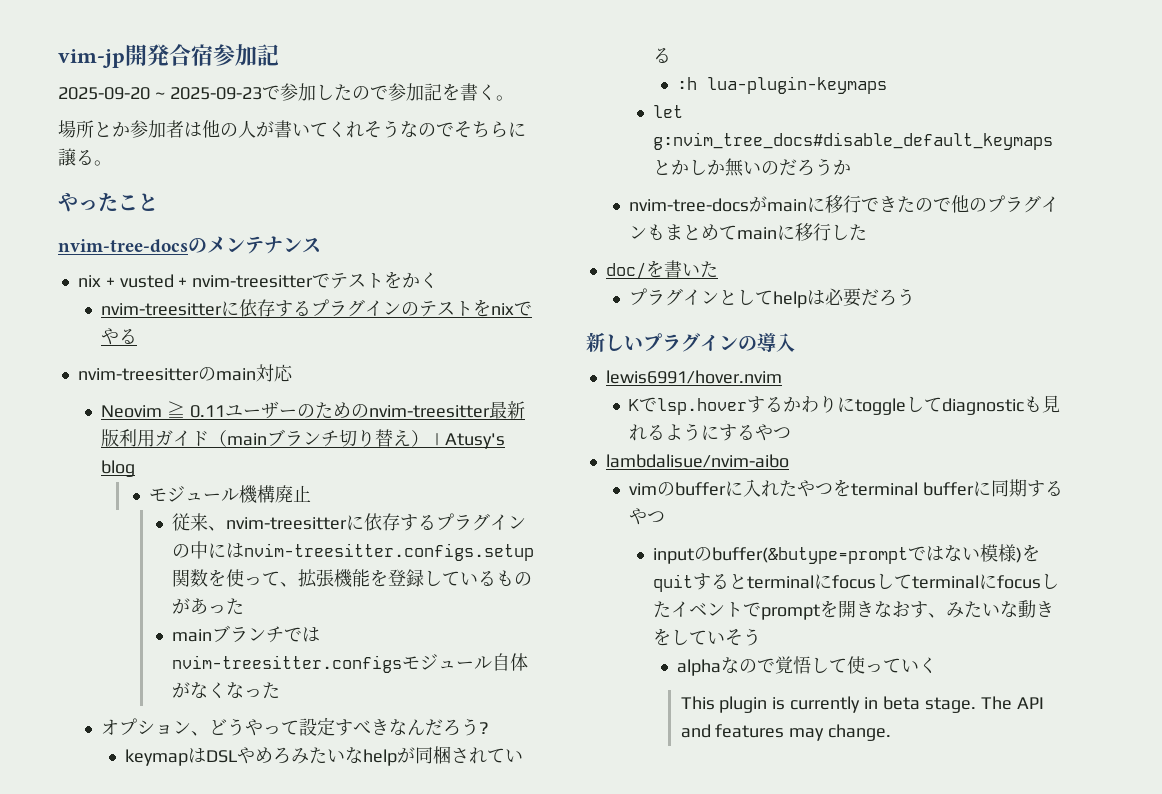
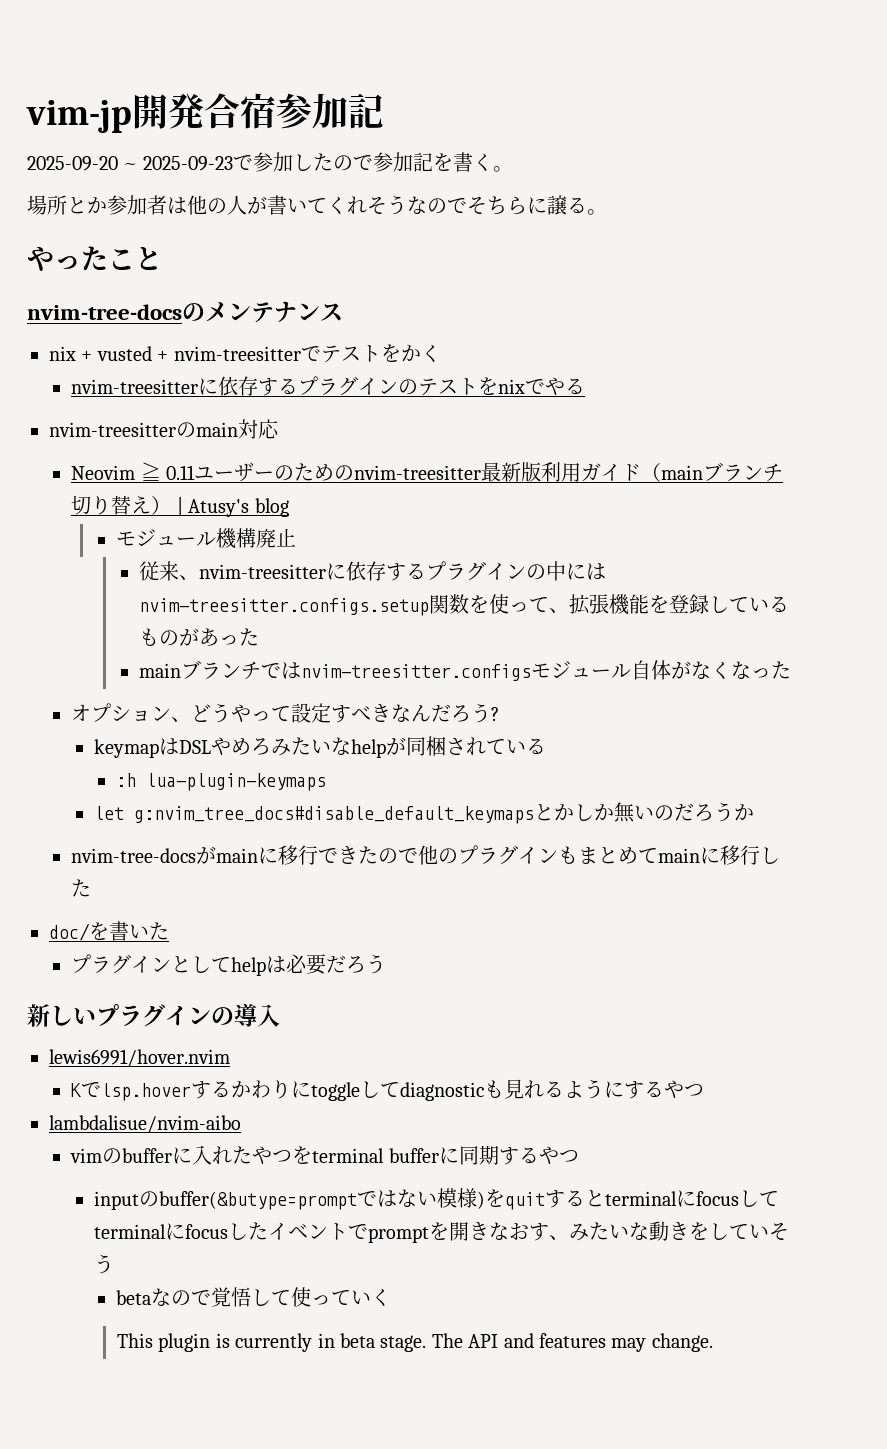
- alphaなので覚悟して使っていく
+ betaなので覚悟して使っていく

